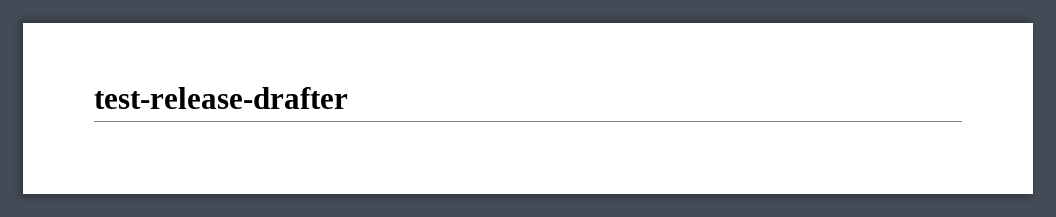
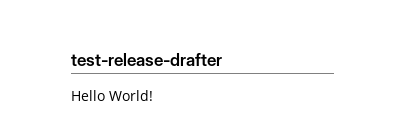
+ Hello World!

